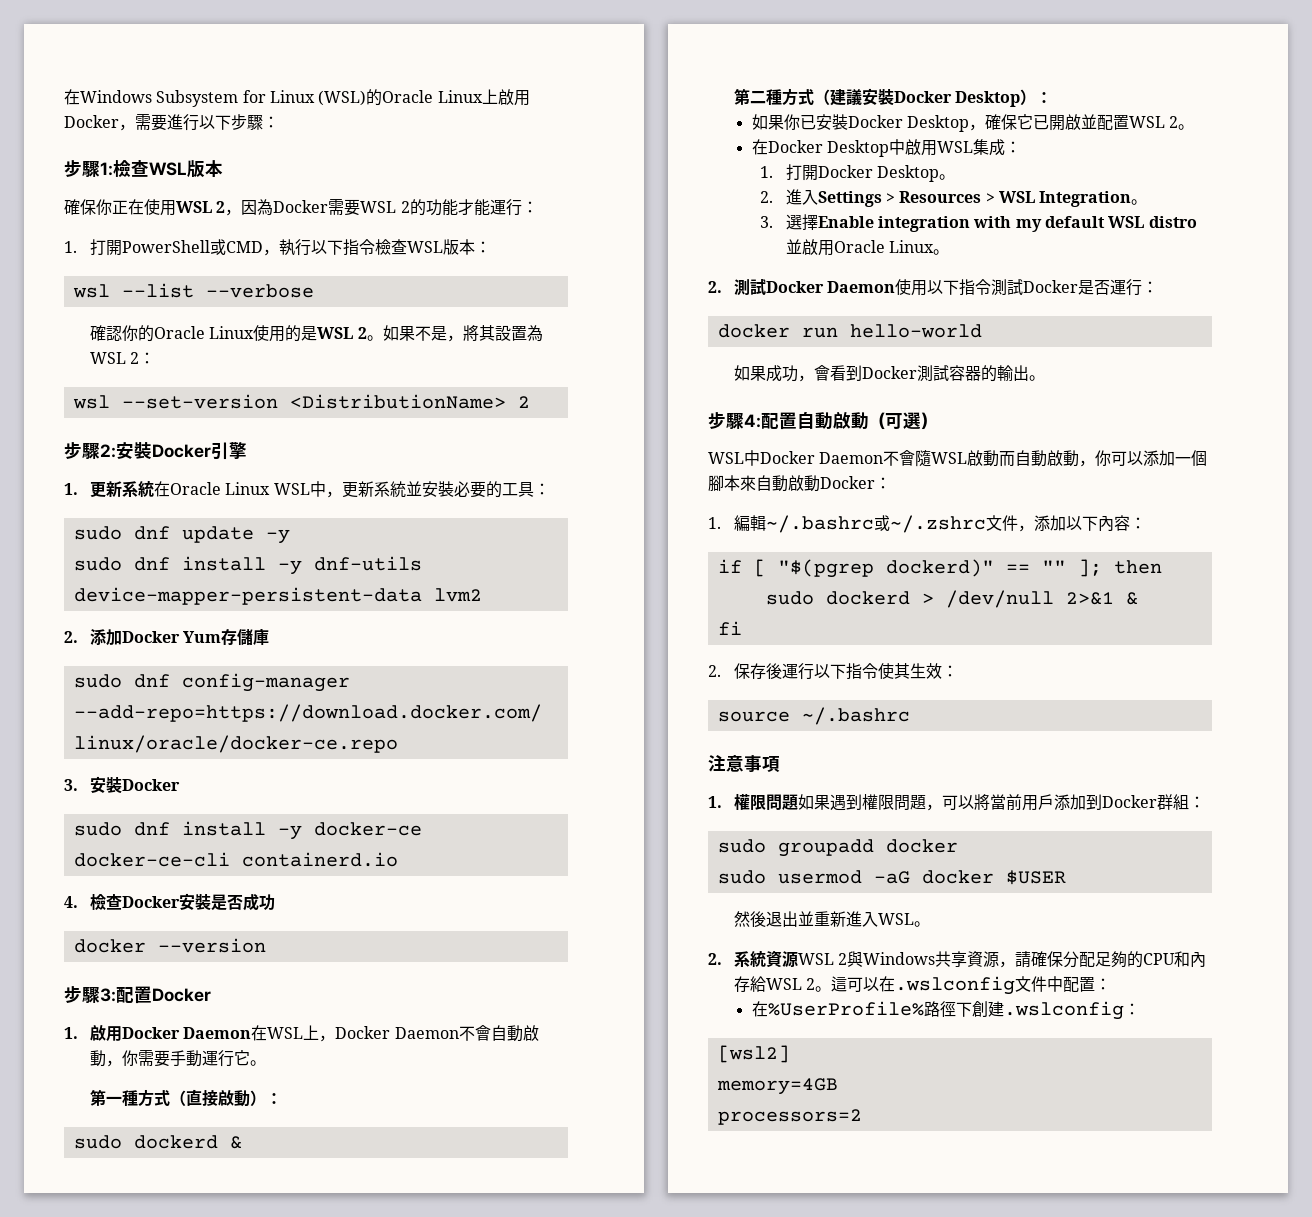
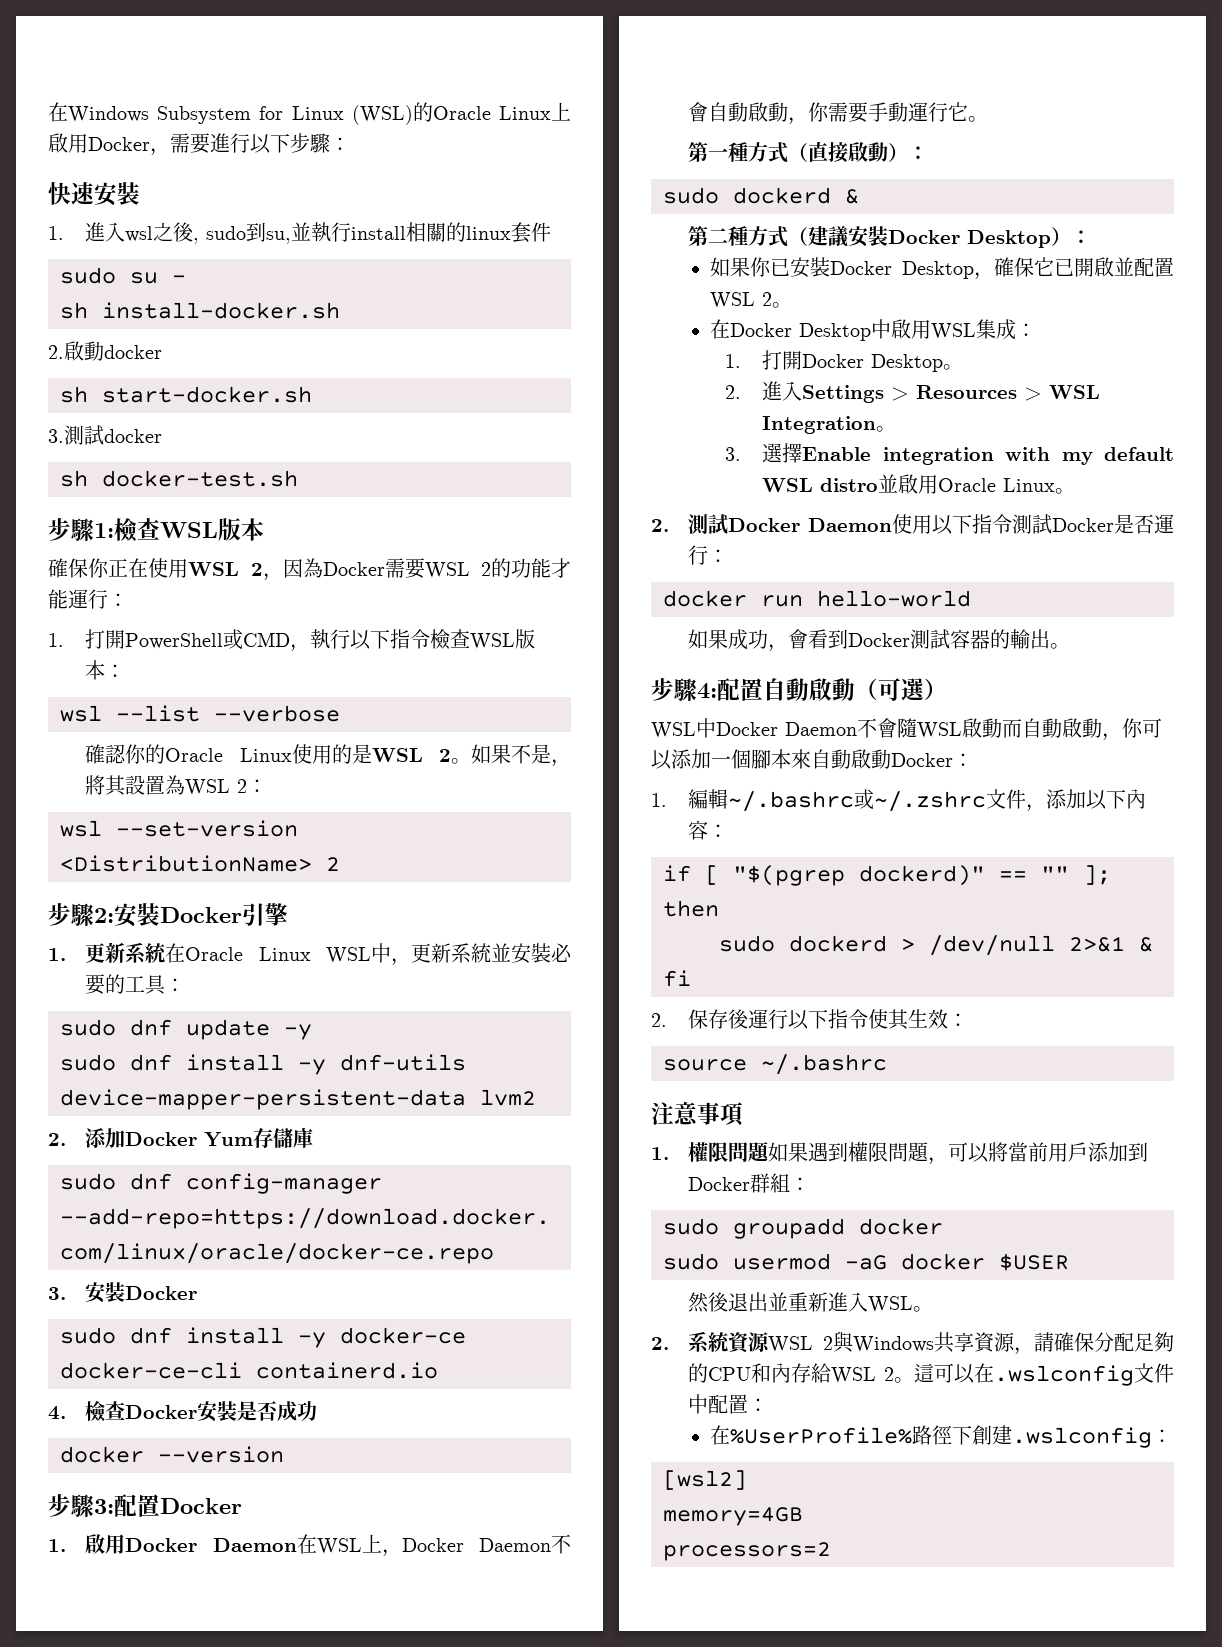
+ 快速安裝
+ 1.進入wsl之後, sudo到su,並執行install相關的linux套件
+ sudo su -
+ sh install-docker.sh
+ 2.啟動docker
+ sh start-docker.sh
+ 3.測試docker
+ sh docker-test.sh

